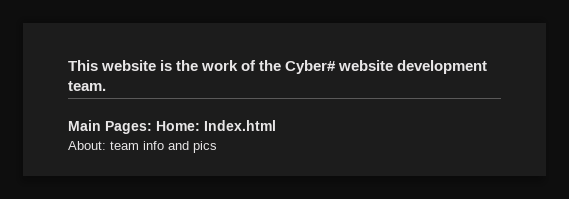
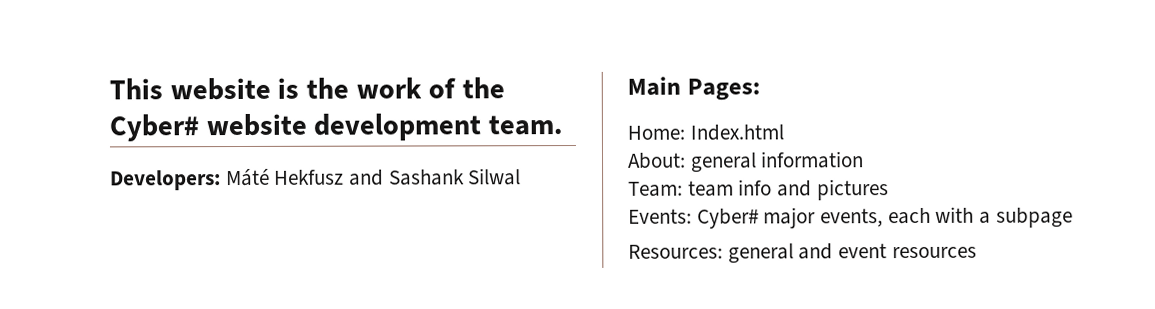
+ Developers: Máté Hekfusz and Sashank Silwal
- Main Pages: Home: Index.html
+ Main Pages:
+ Home: Index.html
- About: team info and pics
+ About: general information
+ Team: team info and pictures
+ Events: Cyber# major events, each with a subpage
+ Resources: general and event resources

